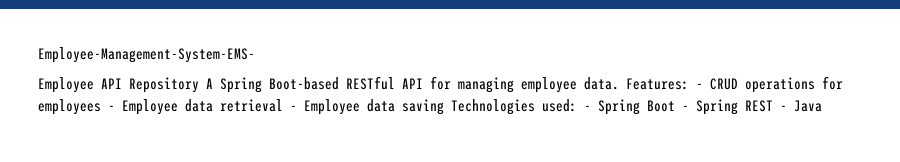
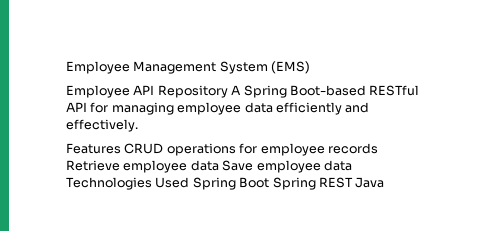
- Employee-Management-System-EMS-
+ Employee Management System (EMS)
- Employee API Repository A Spring Boot-based RESTful API for managing employee data. Features: - CRUD operations for employees - Employee data retrieval - Employee data saving Technologies used: - Spring Boot - Spring REST - Java
+ Employee API Repository A Spring Boot-based RESTful API for managing employee data efficiently and effectively.
+ Features CRUD operations for employee records Retrieve employee data Save employee data Technologies Used Spring Boot Spring REST Java

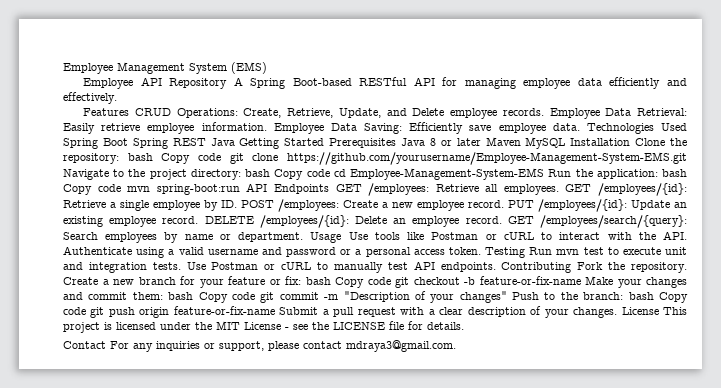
- Features CRUD operations for employee records Retrieve employee data Save employee data Technologies Used Spring Boot Spring REST Java
+ Features CRUD Operations: Create, Retrieve, Update, and Delete employee records. Employee Data Retrieval: Easily retrieve employee information. Employee Data Saving: Efficiently save employee data. Technologies Used Spring Boot Spring REST Java Getting Started Prerequisites Java 8 or later Maven MySQL Installation Clone the repository: bash Copy code git clone https://github.com/yourusername/Employee-Management-System-EMS.git Navigate to the project directory: bash Copy code cd Employee-Management-System-EMS Run the application: bash Copy code mvn spring-boot:run API Endpoints GET /employees: Retrieve all employees. GET /employees/{id}: Retrieve a single employee by ID. POST /employees: Create a new employee record. PUT /employees/{id}: Update an existing employee record. DELETE /employees/{id}: Delete an employee record. GET /employees/search/{query}: Search employees by name or department. Usage Use tools like Postman or cURL to interact with the API. Authenticate using a valid username and password or a personal access token. Testing Run mvn test to execute unit and integration tests. Use Postman or cURL to manually test API endpoints. Contributing Fork the repository. Create a new branch for your feature or fix: bash Copy code git checkout -b feature-or-fix-name Make your changes and commit them: bash Copy code git commit -m "Description of your changes" Push to the branch: bash Copy code git push origin feature-or-fix-name Submit a pull request with a clear description of your changes. License This project is licensed under the MIT License - see the LICENSE file for details.
+ Contact For any inquiries or support, please contact mdraya3@gmail.com.

